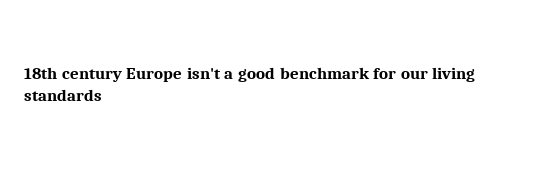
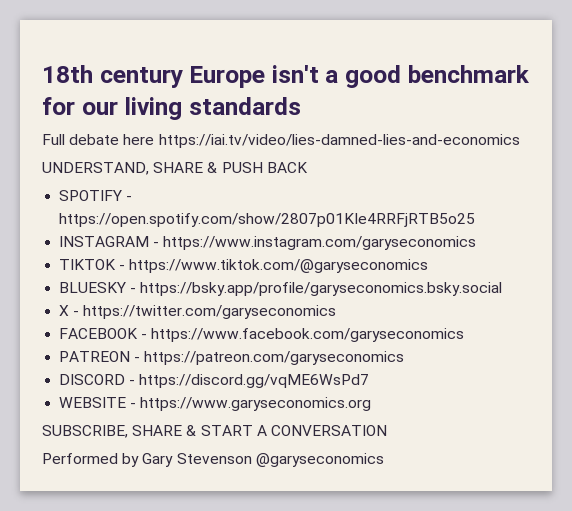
+ Full debate here https://iai.tv/video/lies-damned-lies-and-economics
+ UNDERSTAND, SHARE & PUSH BACK
+ SPOTIFY - https://open.spotify.com/show/2807p01KIe4RRFjRTB5o25
+ INSTAGRAM - https://www.instagram.com/garyseconomics
+ TIKTOK - https://www.tiktok.com/@garyseconomics
+ BLUESKY - https://bsky.app/profile/garyseconomics.bsky.social
+ X - https://twitter.com/garyseconomics
+ FACEBOOK - https://www.facebook.com/garyseconomics
+ PATREON - https://patreon.com/garyseconomics
+ DISCORD - https://discord.gg/vqME6WsPd7
+ WEBSITE - https://www.garyseconomics.org
+ SUBSCRIBE, SHARE & START A CONVERSATION
+ Performed by Gary Stevenson @garyseconomics

